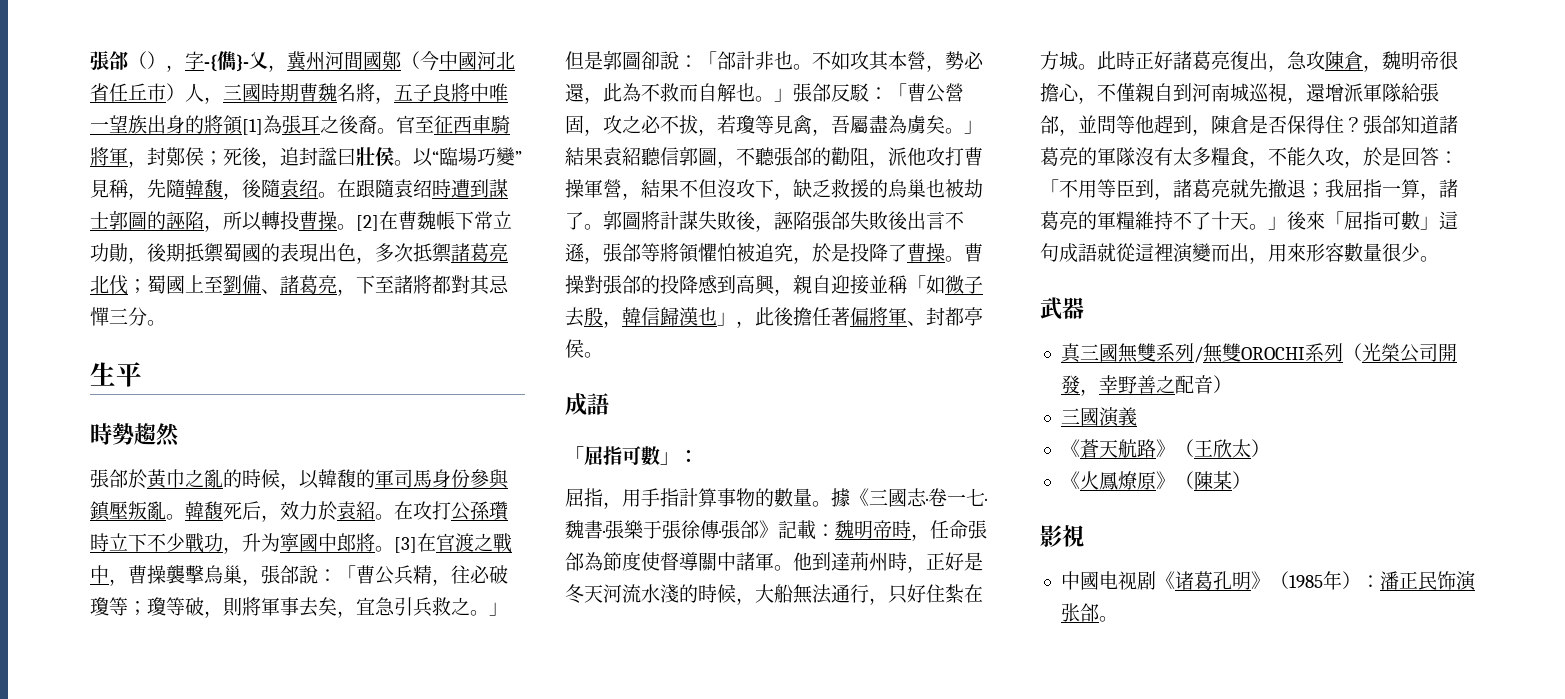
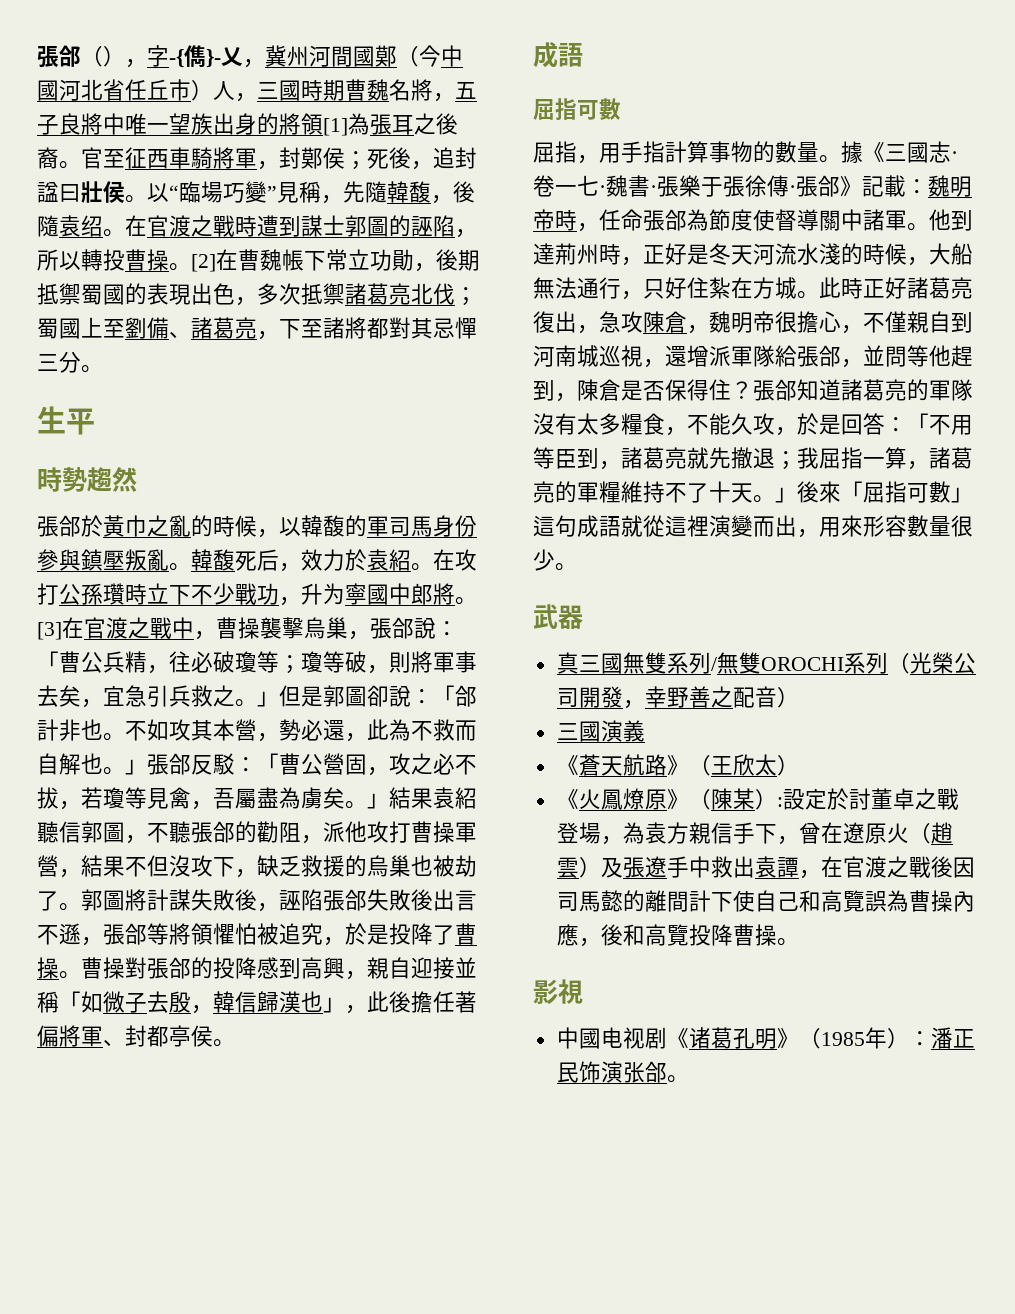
- 在跟隨袁绍時遭到謀士郭圖的誣陷，所以轉投曹操。
+ 在官渡之戰時遭到謀士郭圖的誣陷，所以轉投曹操。
  曹操對張郃的投降感到高興，親自迎接並稱「如微子去殷，韓信歸漢也」，此後擔任著偏將軍、封都亭侯。
  成語
- 「屈指可數」：
+ 屈指可數
- 《火鳳燎原》（陳某）
+ 《火鳳燎原》（陳某）:設定於討董卓之戰登場，為袁方親信手下，曾在遼原火（趙雲）及張遼手中救出袁譚，在官渡之戰後因司馬懿的離間計下使自己和高覽誤為曹操內應，後和高覽投降曹操。

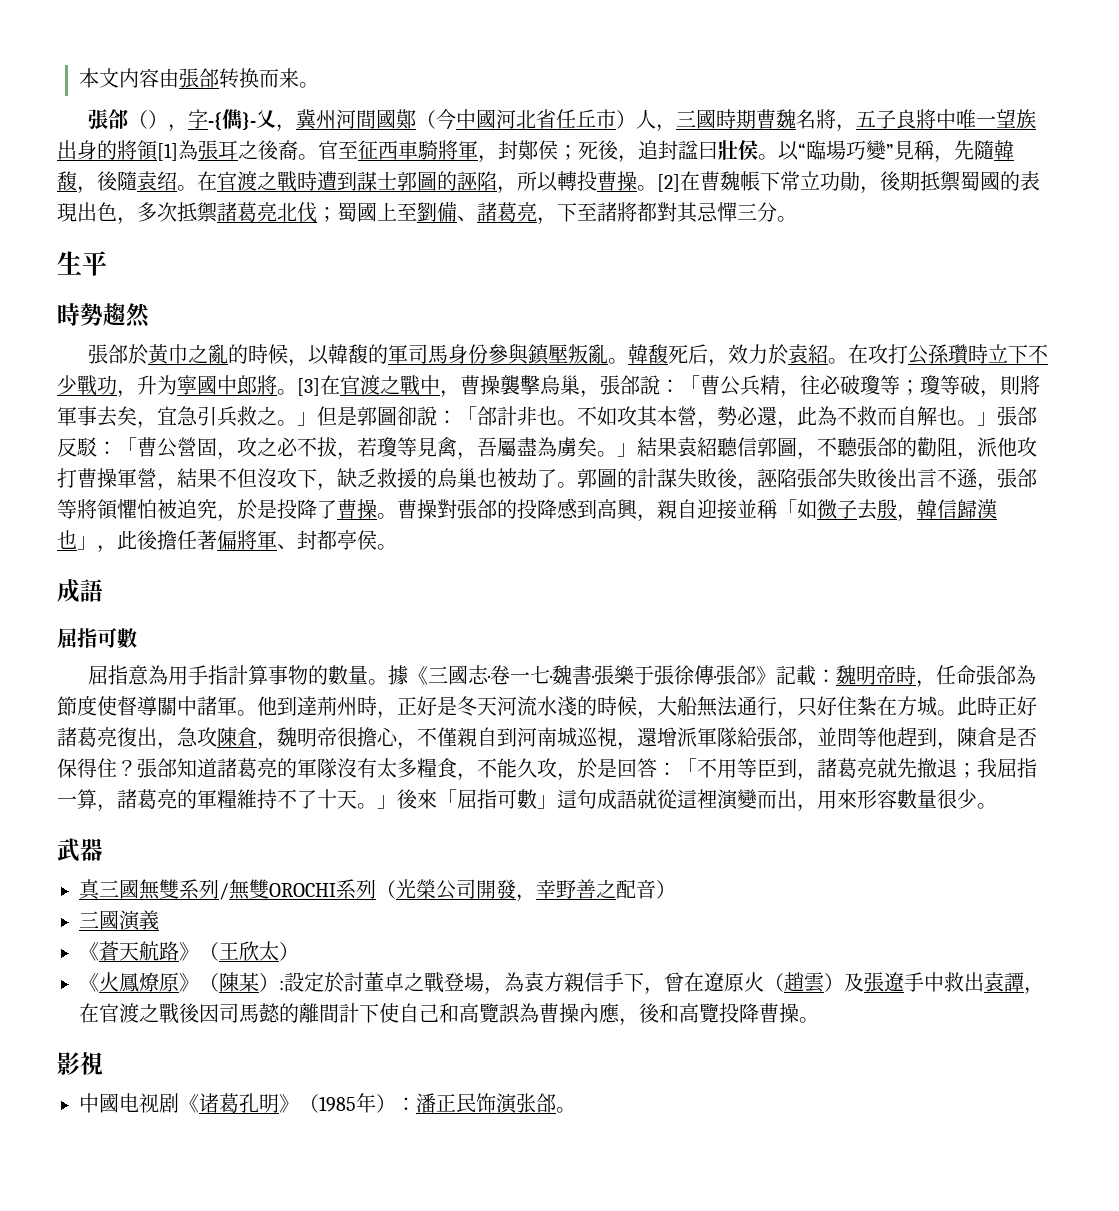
+ 本文内容由張郃转换而来。
- 郭圖將計謀失敗後，誣陷張郃失敗後出言不遜，張郃等將領懼怕被追究，於是投降了曹操。
+ 郭圖的計謀失敗後，誣陷張郃失敗後出言不遜，張郃等將領懼怕被追究，於是投降了曹操。
- 屈指，用手指計算事物的數量。
+ 屈指意為用手指計算事物的數量。

